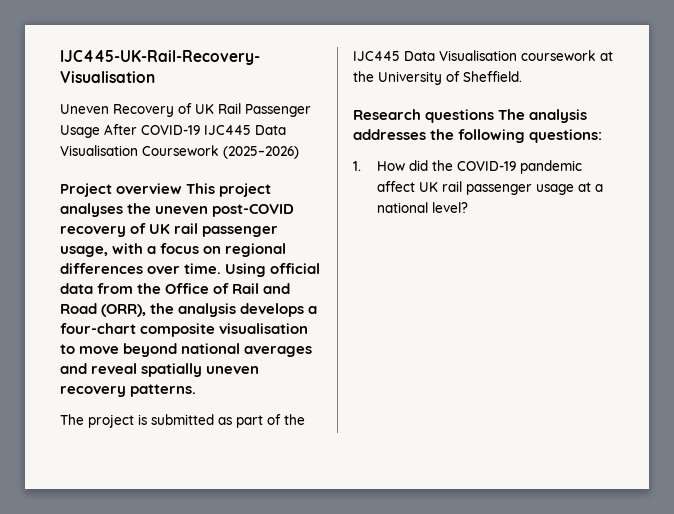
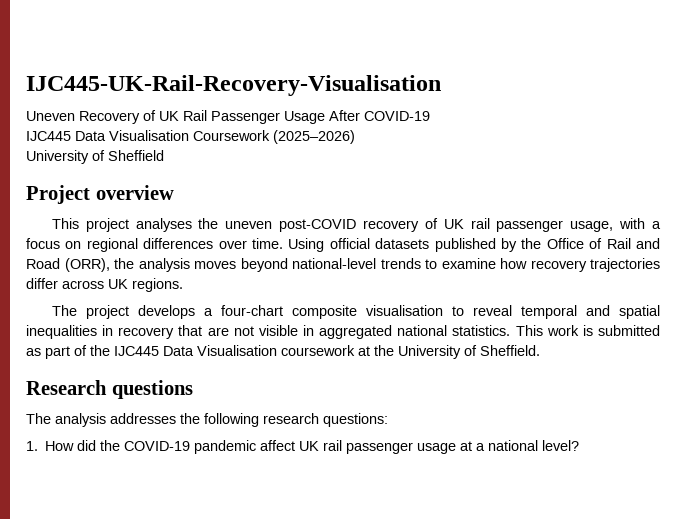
- Uneven Recovery of UK Rail Passenger Usage After COVID-19 IJC445 Data Visualisation Coursework (2025–2026)
+ Uneven Recovery of UK Rail Passenger Usage After COVID-19
+ IJC445 Data Visualisation Coursework (2025–2026)
+ University of Sheffield
- Project overview This project analyses the uneven post-COVID recovery of UK rail passenger usage, with a focus on regional differences over time.
+ Project overview
+ This project analyses the uneven post-COVID recovery of UK rail passenger usage, with a focus on regional differences over time.
- Using official data from the Office of Rail and Road (ORR), the analysis develops a four-chart composite visualisation to move beyond national averages and reveal spatially uneven recovery patterns.
- The project is submitted as part of the IJC445 Data Visualisation coursework at the University of Sheffield.
+ Using official datasets published by the Office of Rail and Road (ORR), the analysis moves beyond national-level trends to examine how recovery trajectories differ across UK regions.
+ The project develops a four-chart composite visualisation to reveal temporal and spatial inequalities in recovery that are not visible in aggregated national statistics. This work is submitted as part of the IJC445 Data Visualisation coursework at the University of Sheffield.
- Research questions The analysis addresses the following questions:
+ Research questions
+ The analysis addresses the following research questions:

